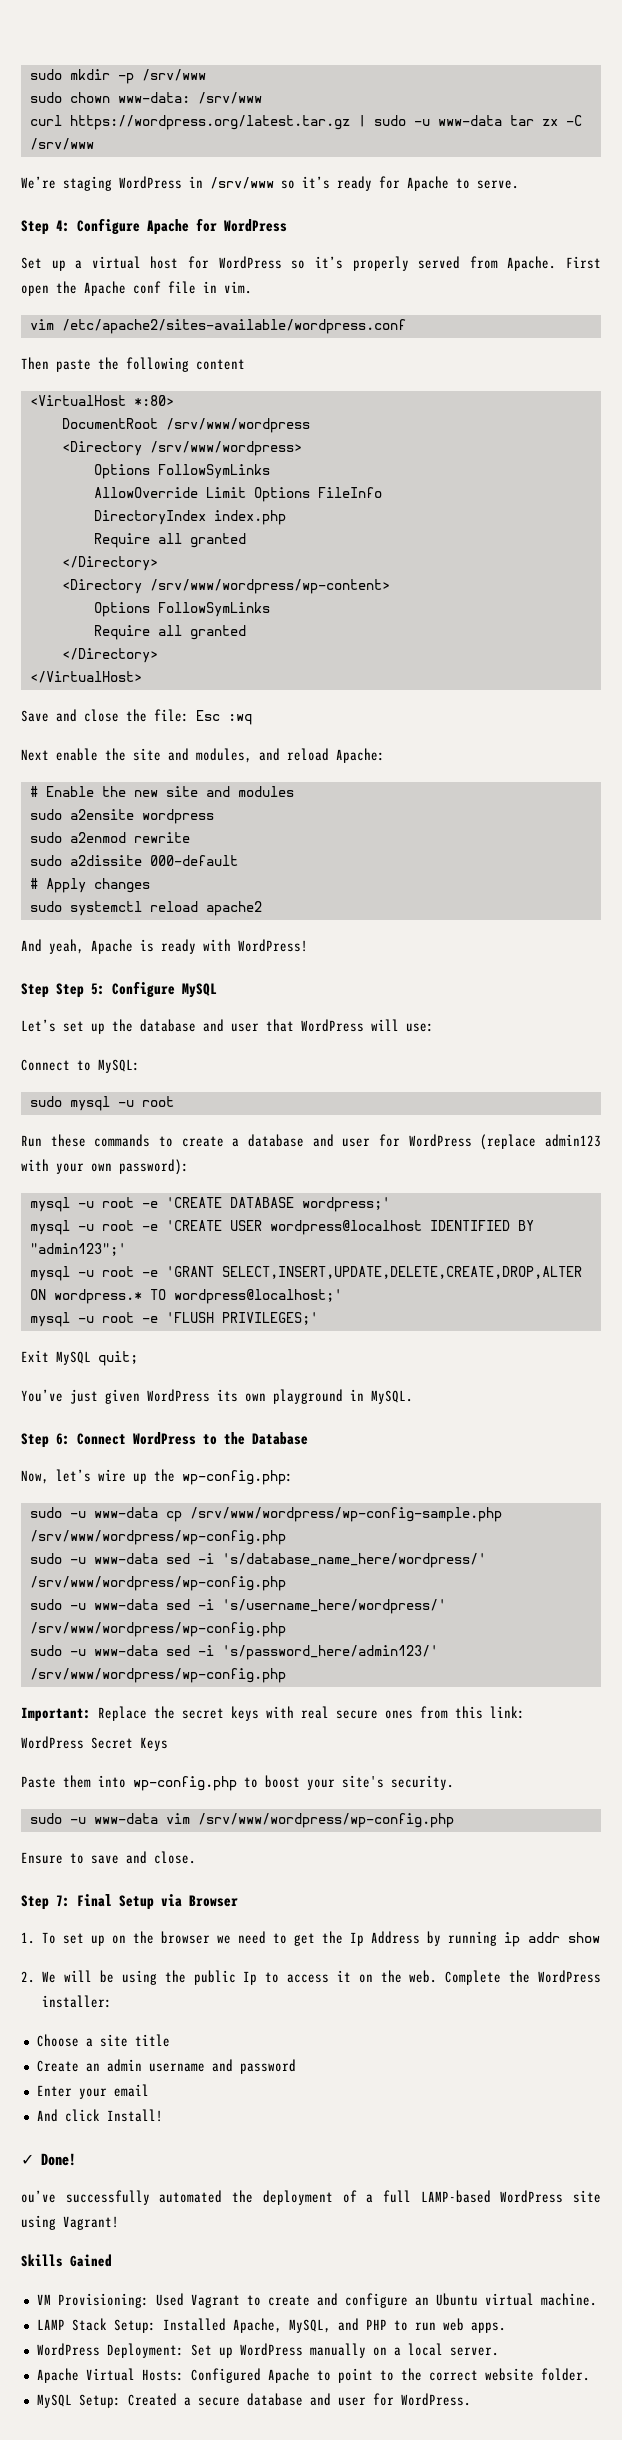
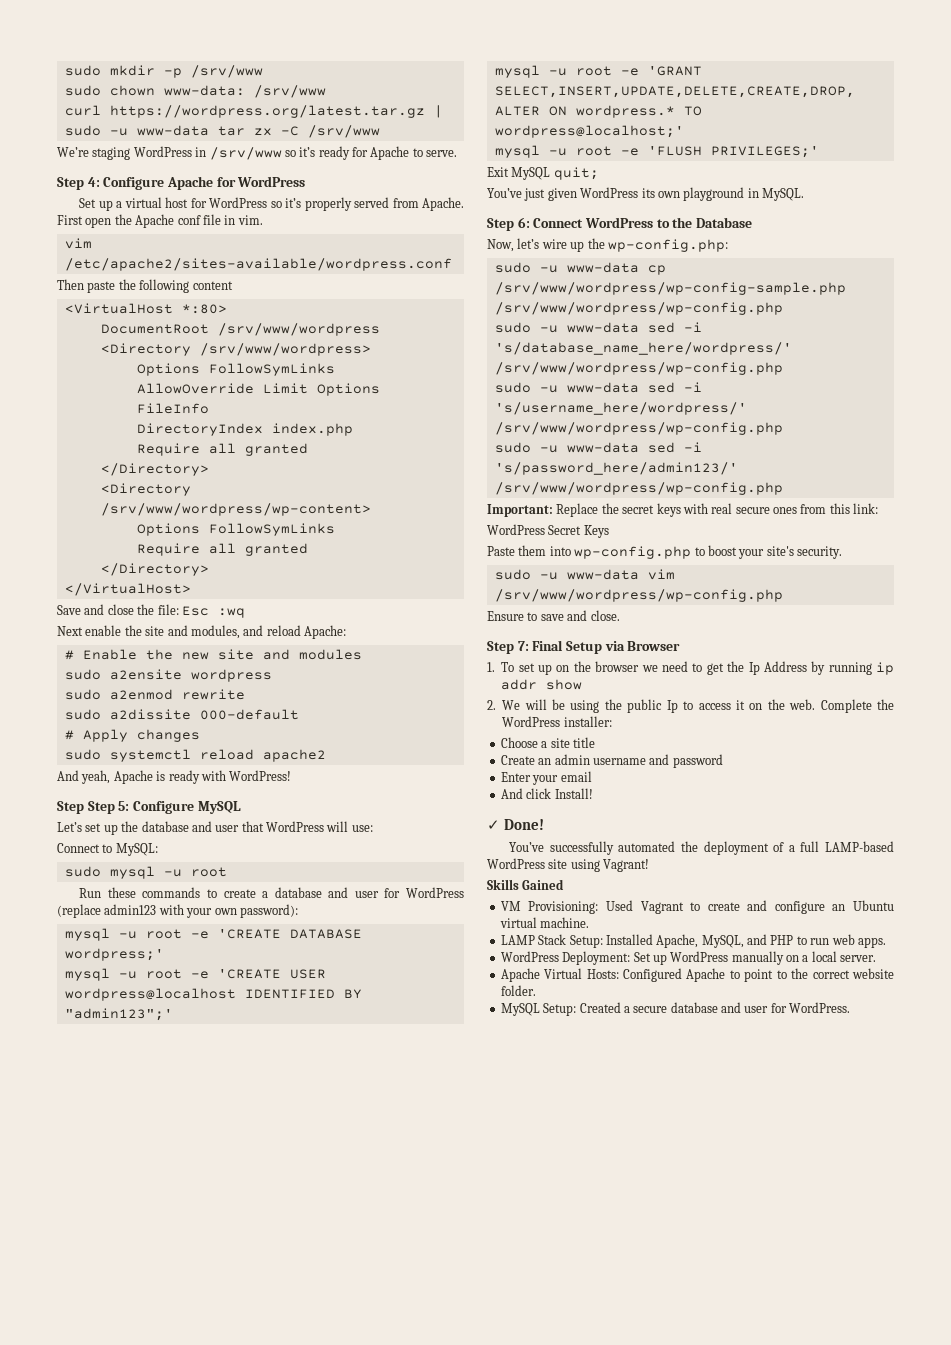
- ou’ve successfully automated the deployment of a full LAMP-based WordPress site using Vagrant!
+ You’ve successfully automated the deployment of a full LAMP-based WordPress site using Vagrant!

